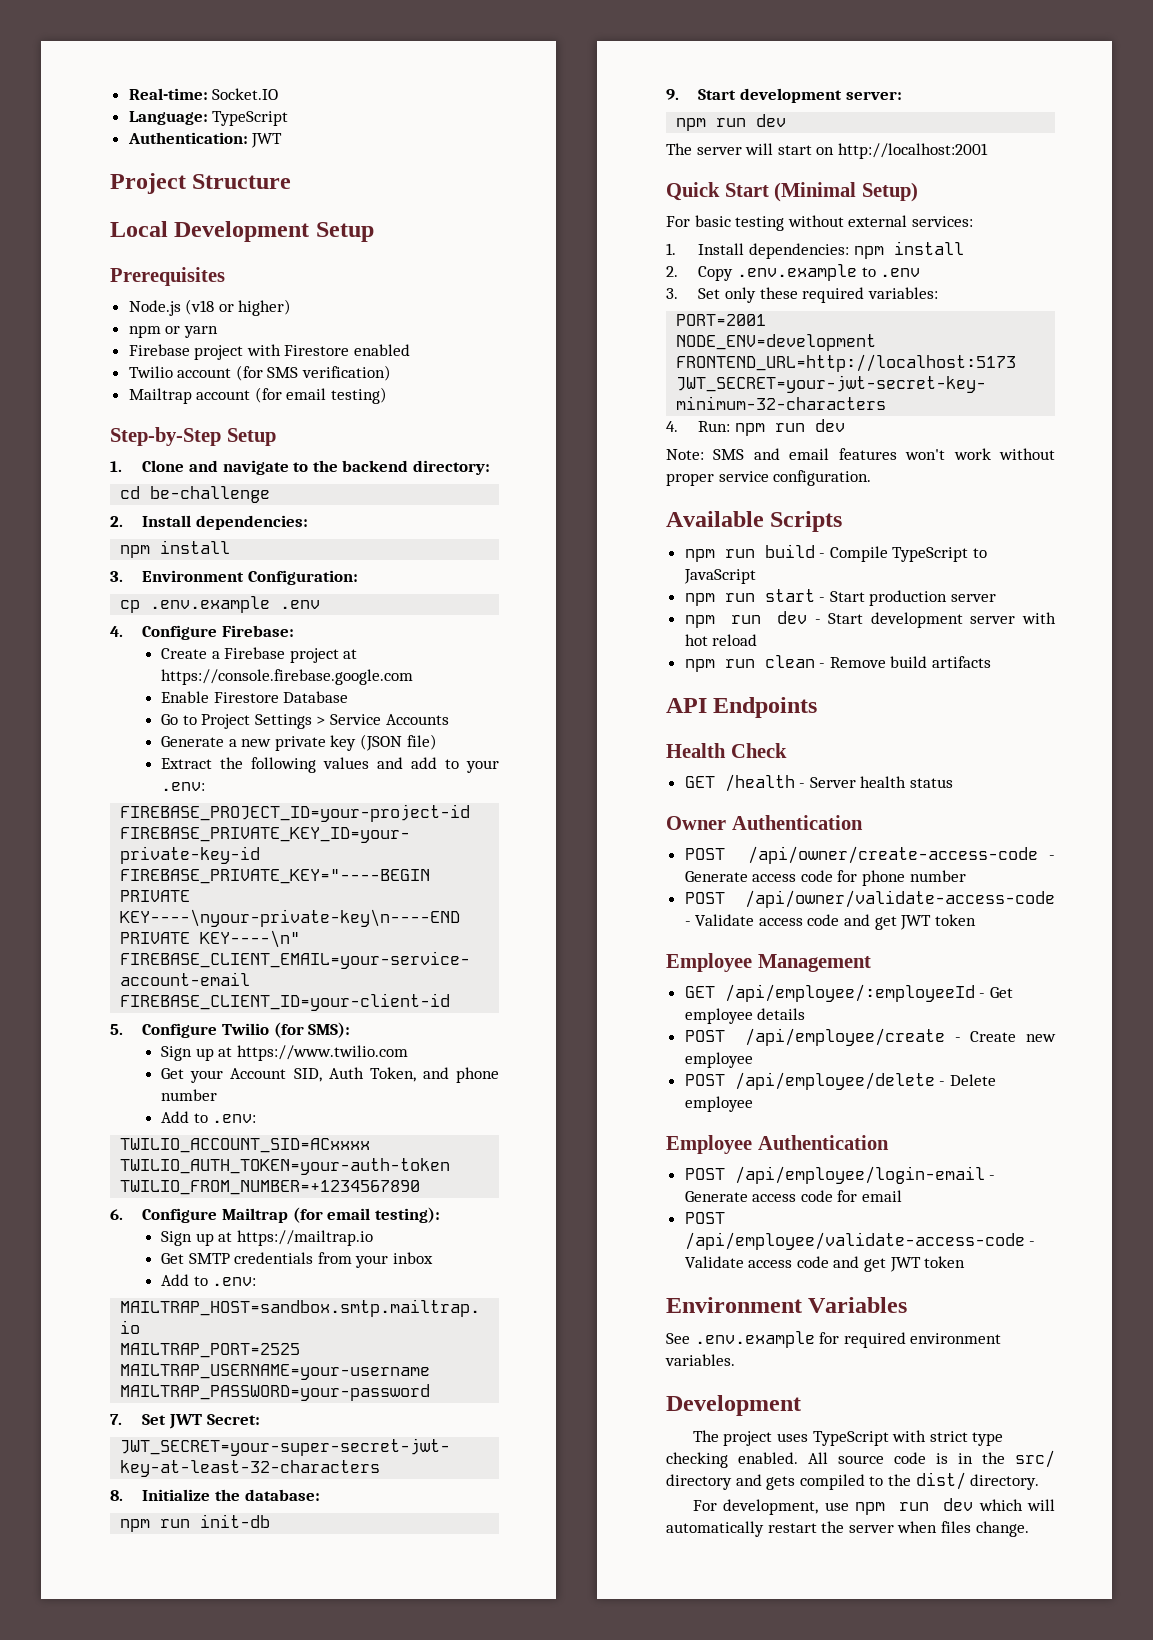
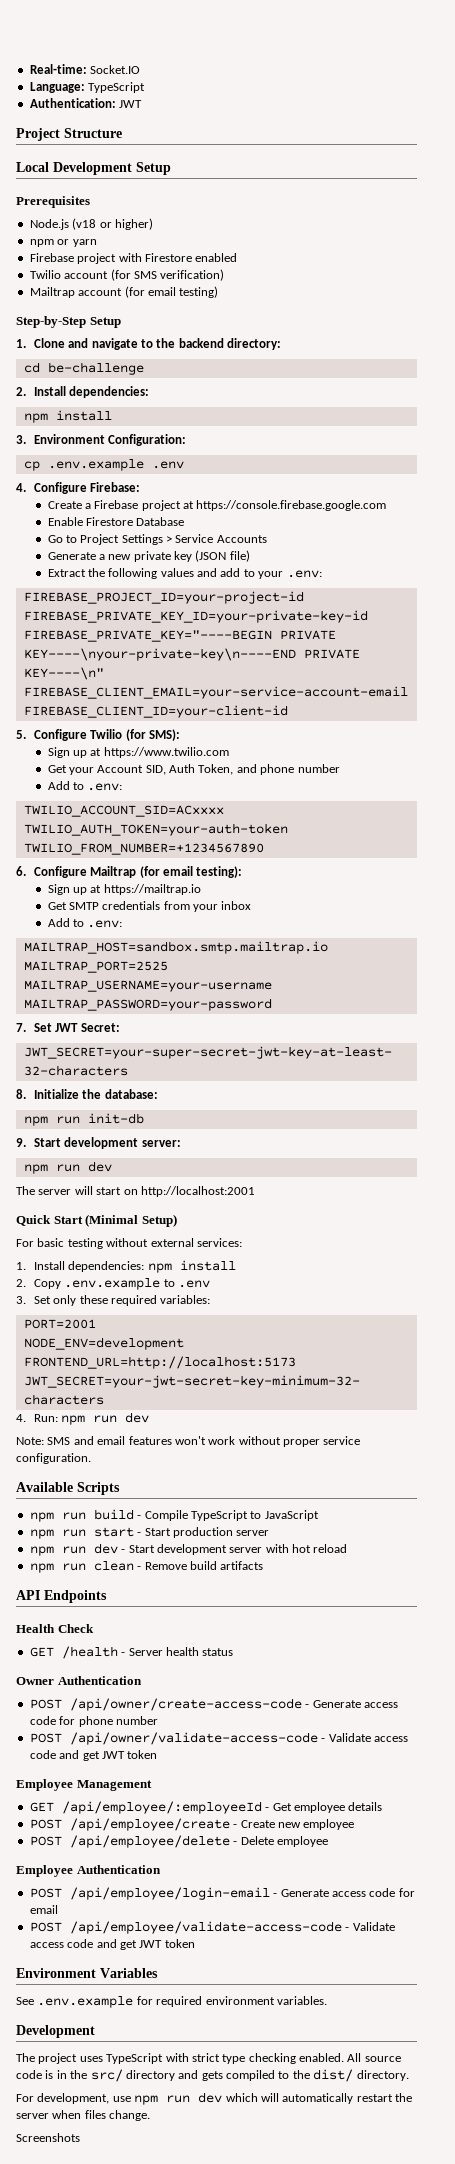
+ Screenshots

